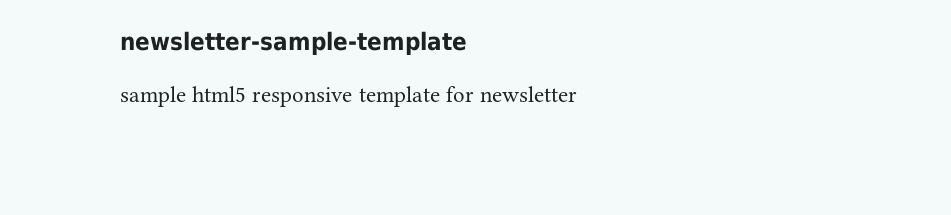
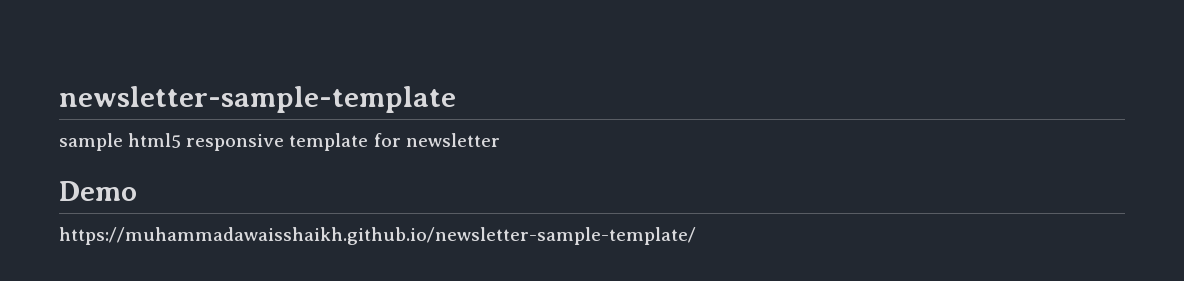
+ Demo
+ https://muhammadawaisshaikh.github.io/newsletter-sample-template/

